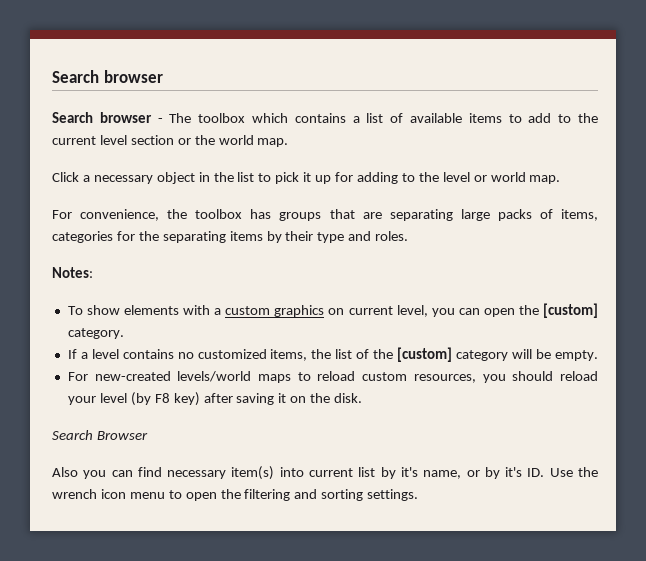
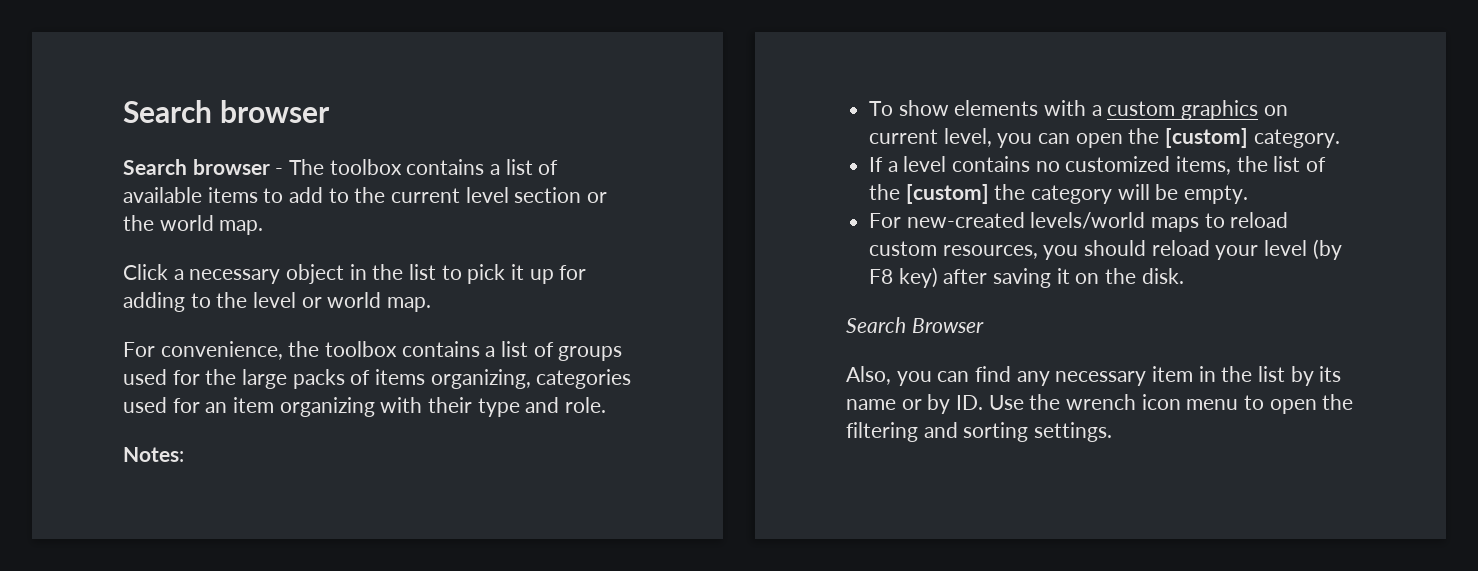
- Search browser - The toolbox which contains a list of available items to add to the current level section or the world map.
+ Search browser - The toolbox contains a list of available items to add to the current level section or the world map.
- For convenience, the toolbox has groups that are separating large packs of items, categories for the separating items by their type and roles.
+ For convenience, the toolbox contains a list of groups used for the large packs of items organizing, categories used for an item organizing with their type and role.
- If a level contains no customized items, the list of the [custom] category will be empty.
+ If a level contains no customized items, the list of the [custom] the category will be empty.
- Also you can find necessary item(s) into current list by it's name, or by it's ID. Use the wrench icon menu to open the filtering and sorting settings.
+ Also, you can find any necessary item in the list by its name or by ID. Use the wrench icon menu to open the filtering and sorting settings.

